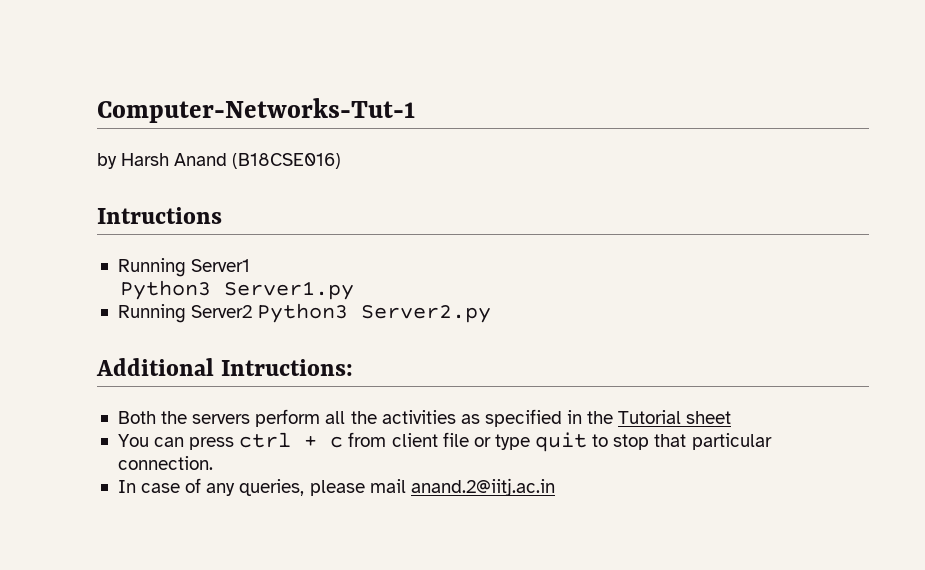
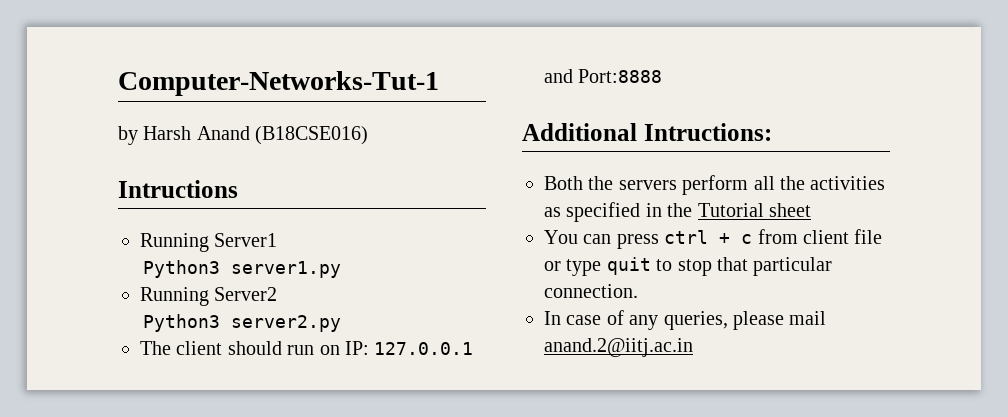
- Python3 Server1.py
+ Python3 server1.py
- Running Server2 Python3 Server2.py
+ Running Server2
+ Python3 server2.py
+ The client should run on IP: 127.0.0.1 and Port:8888

